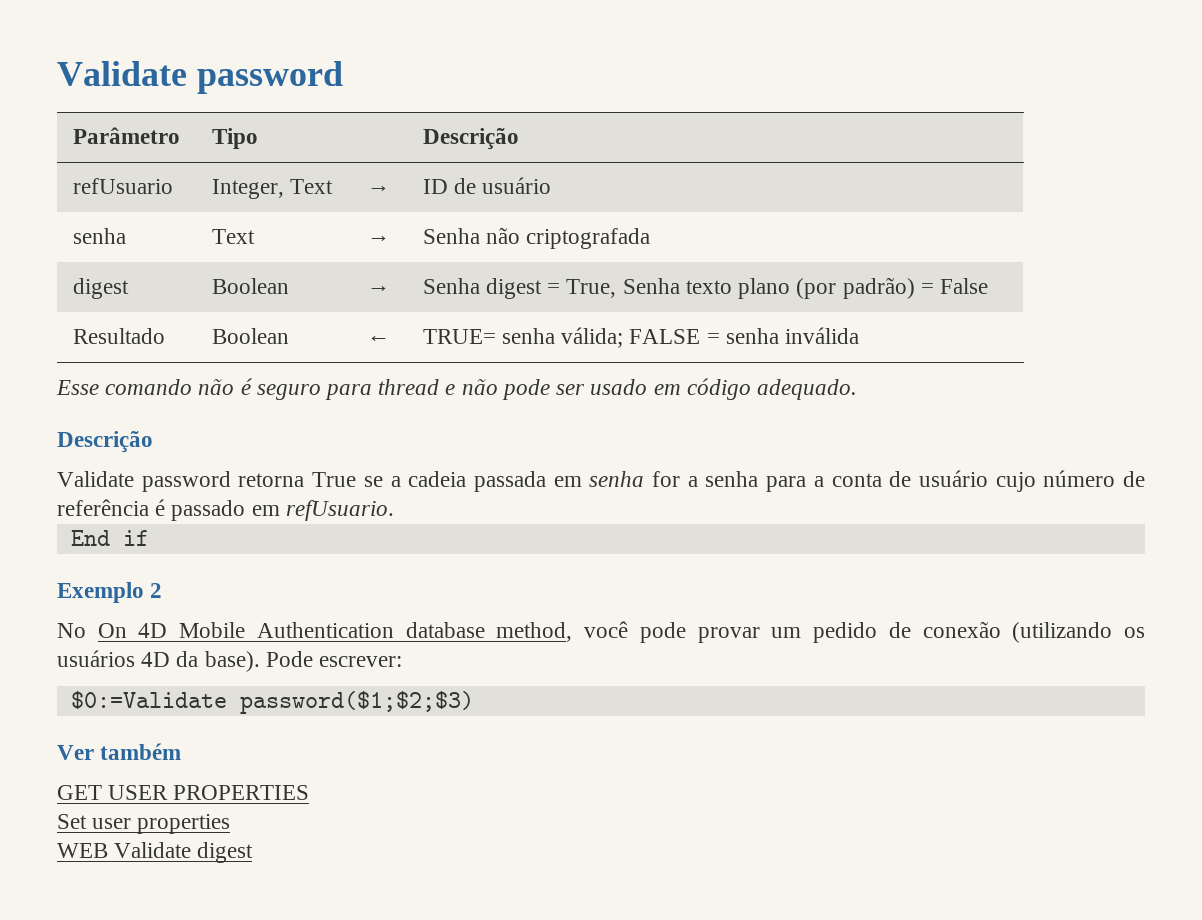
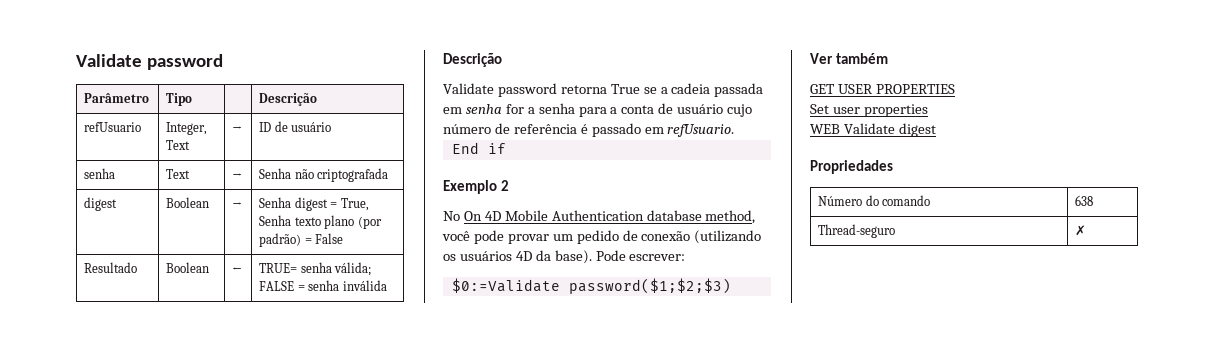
- Esse comando não é seguro para thread e não pode ser usado em código adequado.
+ Propriedades
+ Número do comando | 638
+ Thread-seguro | ✗

